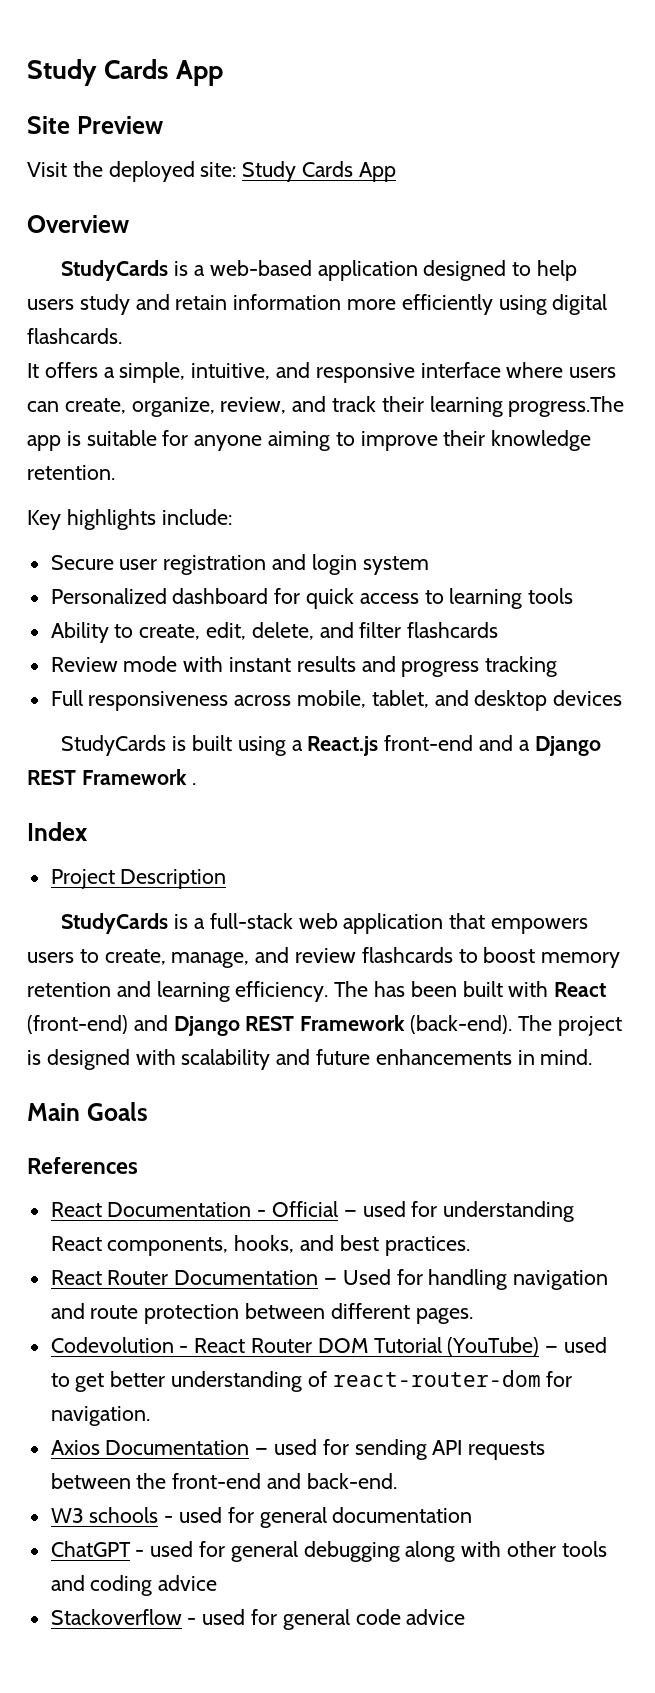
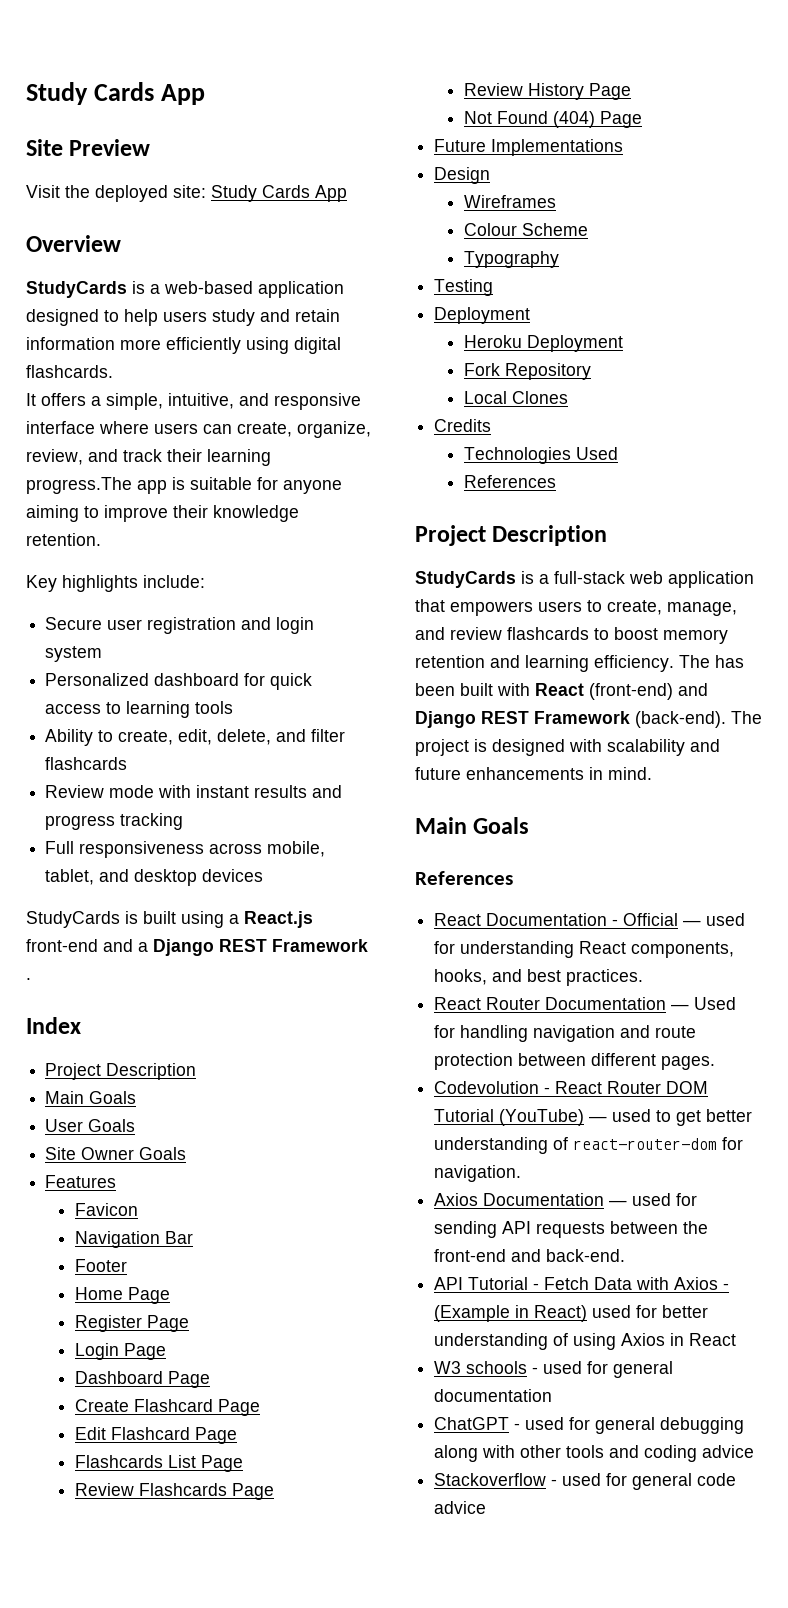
  Index
+ Project Description
+ Main Goals
+ User Goals
+ Site Owner Goals
+ Features
+ Favicon
+ Navigation Bar
+ Footer
+ Home Page
+ Register Page
+ Login Page
+ Dashboard Page
+ Create Flashcard Page
+ Edit Flashcard Page
+ Flashcards List Page
+ Review Flashcards Page
+ Review History Page
+ Not Found (404) Page
+ Future Implementations
+ Design
+ Wireframes
+ Colour Scheme
+ Typography
+ Testing
+ Deployment
+ Heroku Deployment
+ Fork Repository
+ Local Clones
+ Credits
+ Technologies Used
+ References
+ API Tutorial - Fetch Data with Axios - (Example in React) used for better understanding of using Axios in React

